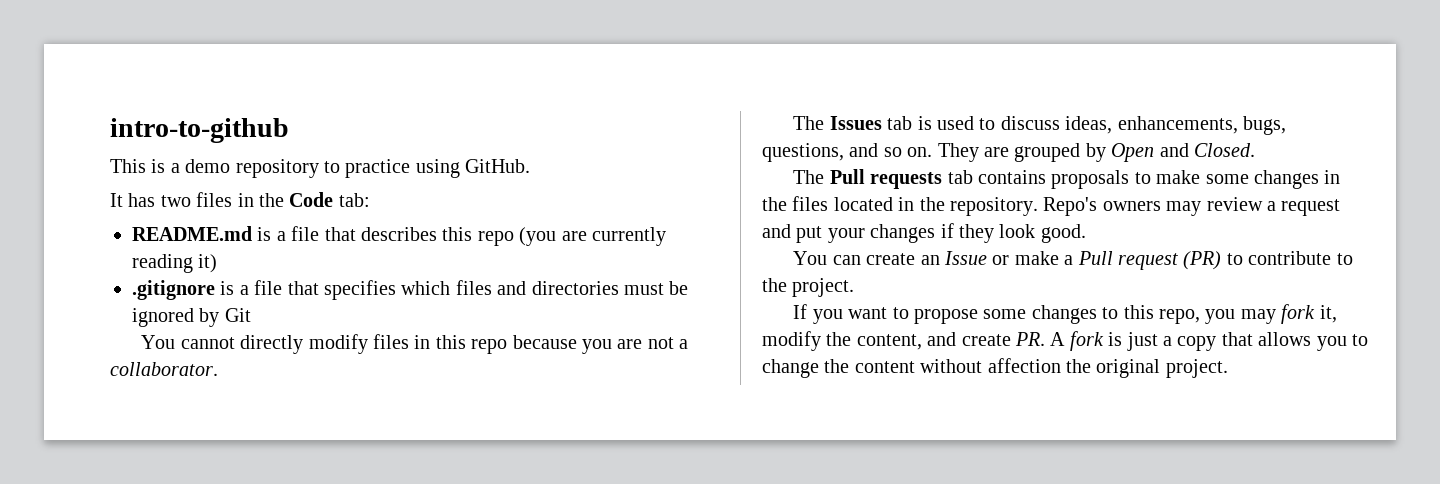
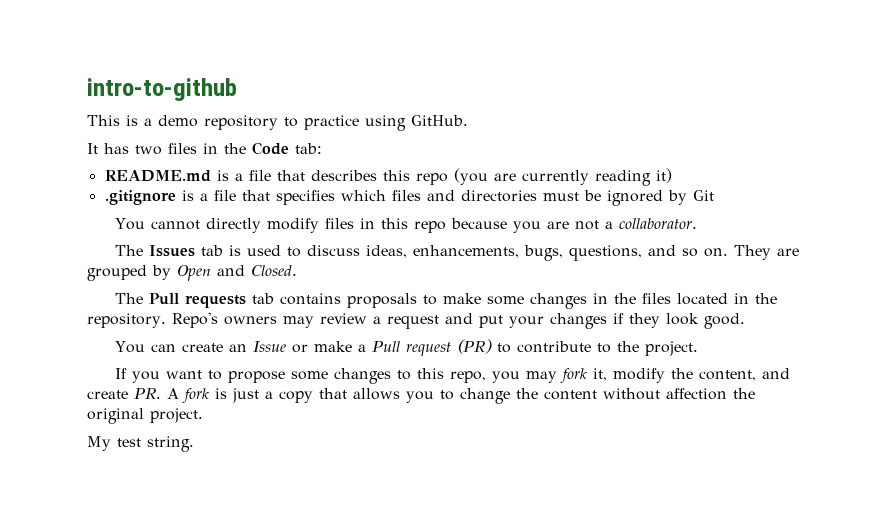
+ My test string.

